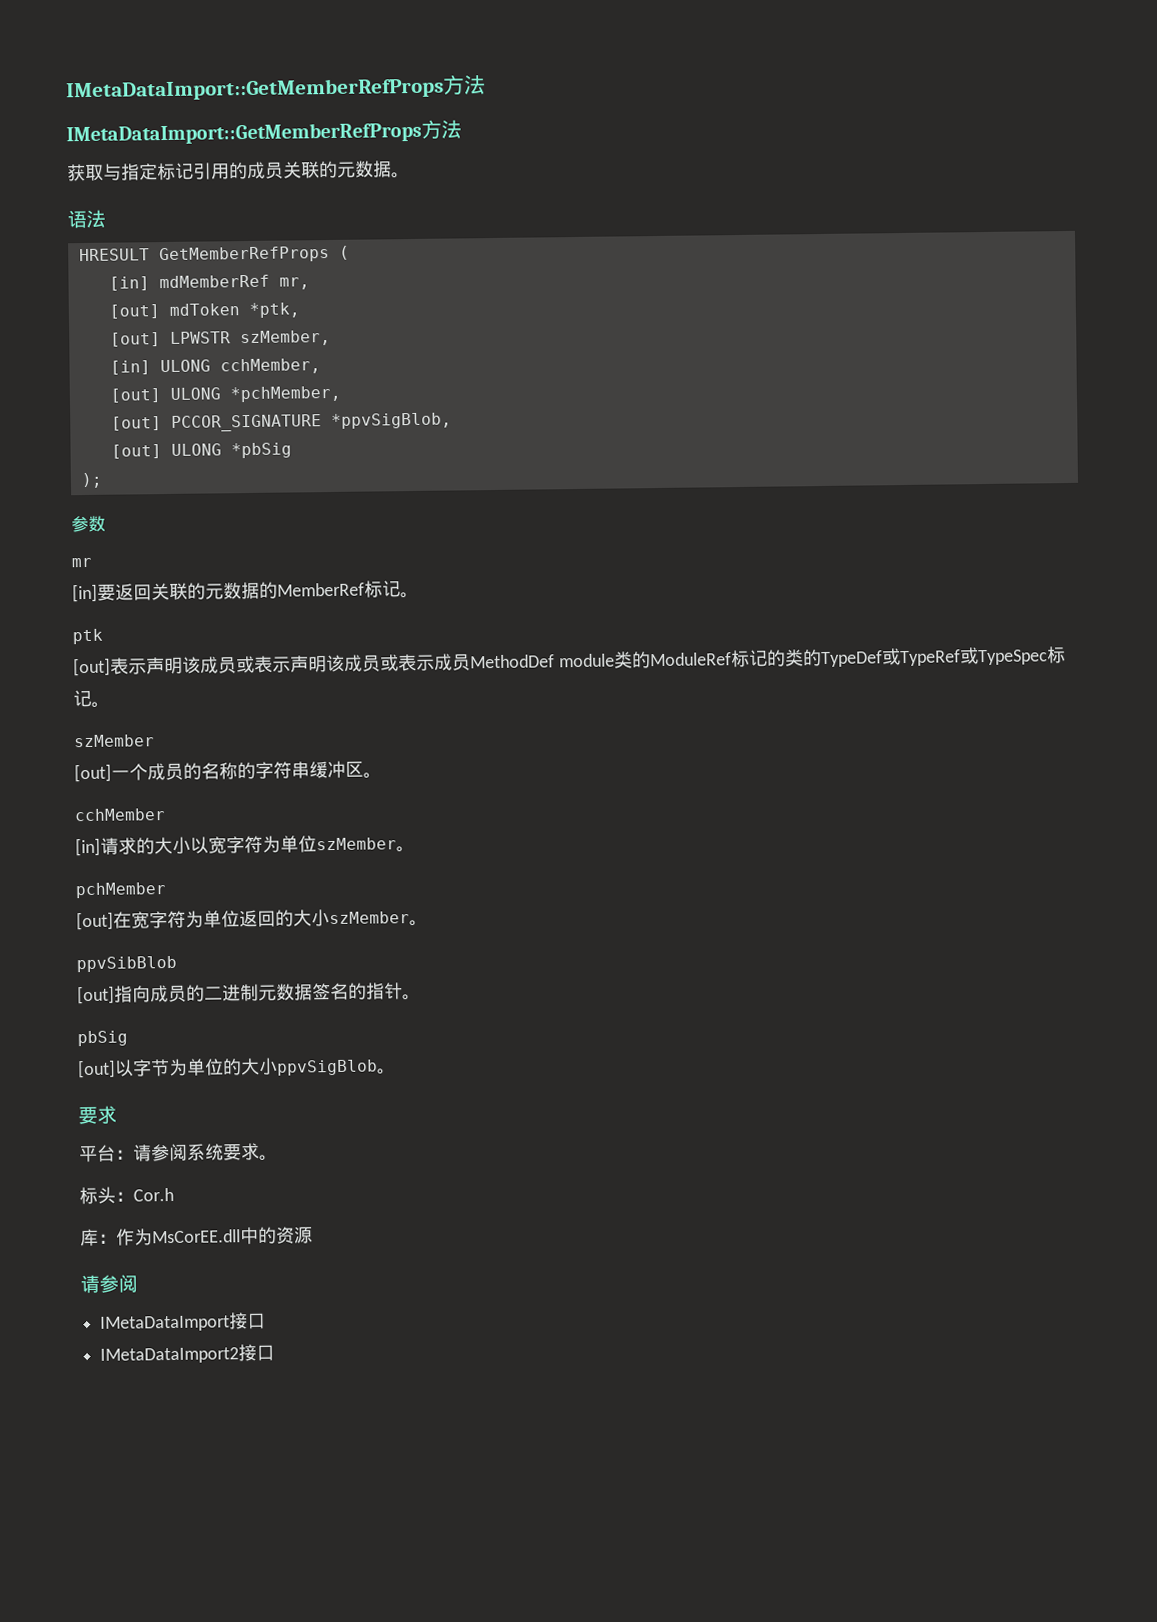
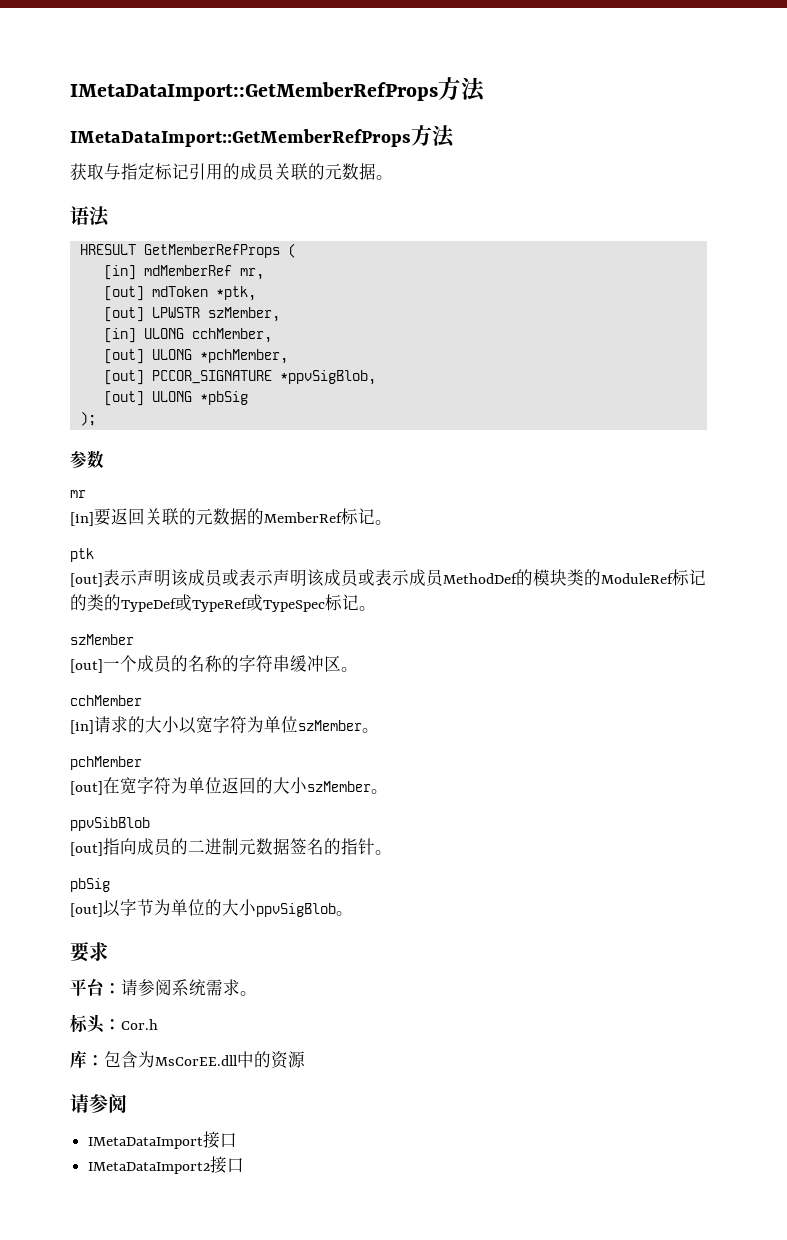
- [out]表示声明该成员或表示声明该成员或表示成员MethodDef module类的ModuleRef标记的类的TypeDef或TypeRef或TypeSpec标记。
+ [out]表示声明该成员或表示声明该成员或表示成员MethodDef的模块类的ModuleRef标记的类的TypeDef或TypeRef或TypeSpec标记。
- 平台：请参阅系统要求。
+ 平台：请参阅系统需求。
- 库：作为MsCorEE.dll中的资源
+ 库：包含为MsCorEE.dll中的资源

